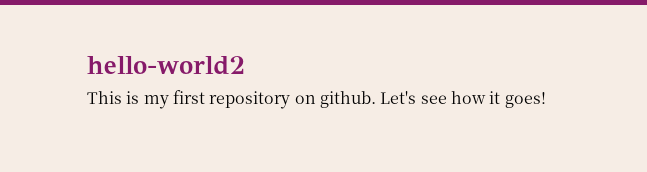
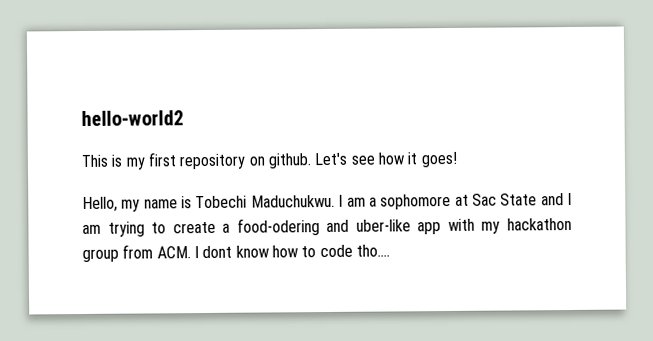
+ Hello, my name is Tobechi Maduchukwu. I am a sophomore at Sac State and I am trying to create a food-odering and uber-like app with my hackathon group from ACM. I dont know how to code tho....

